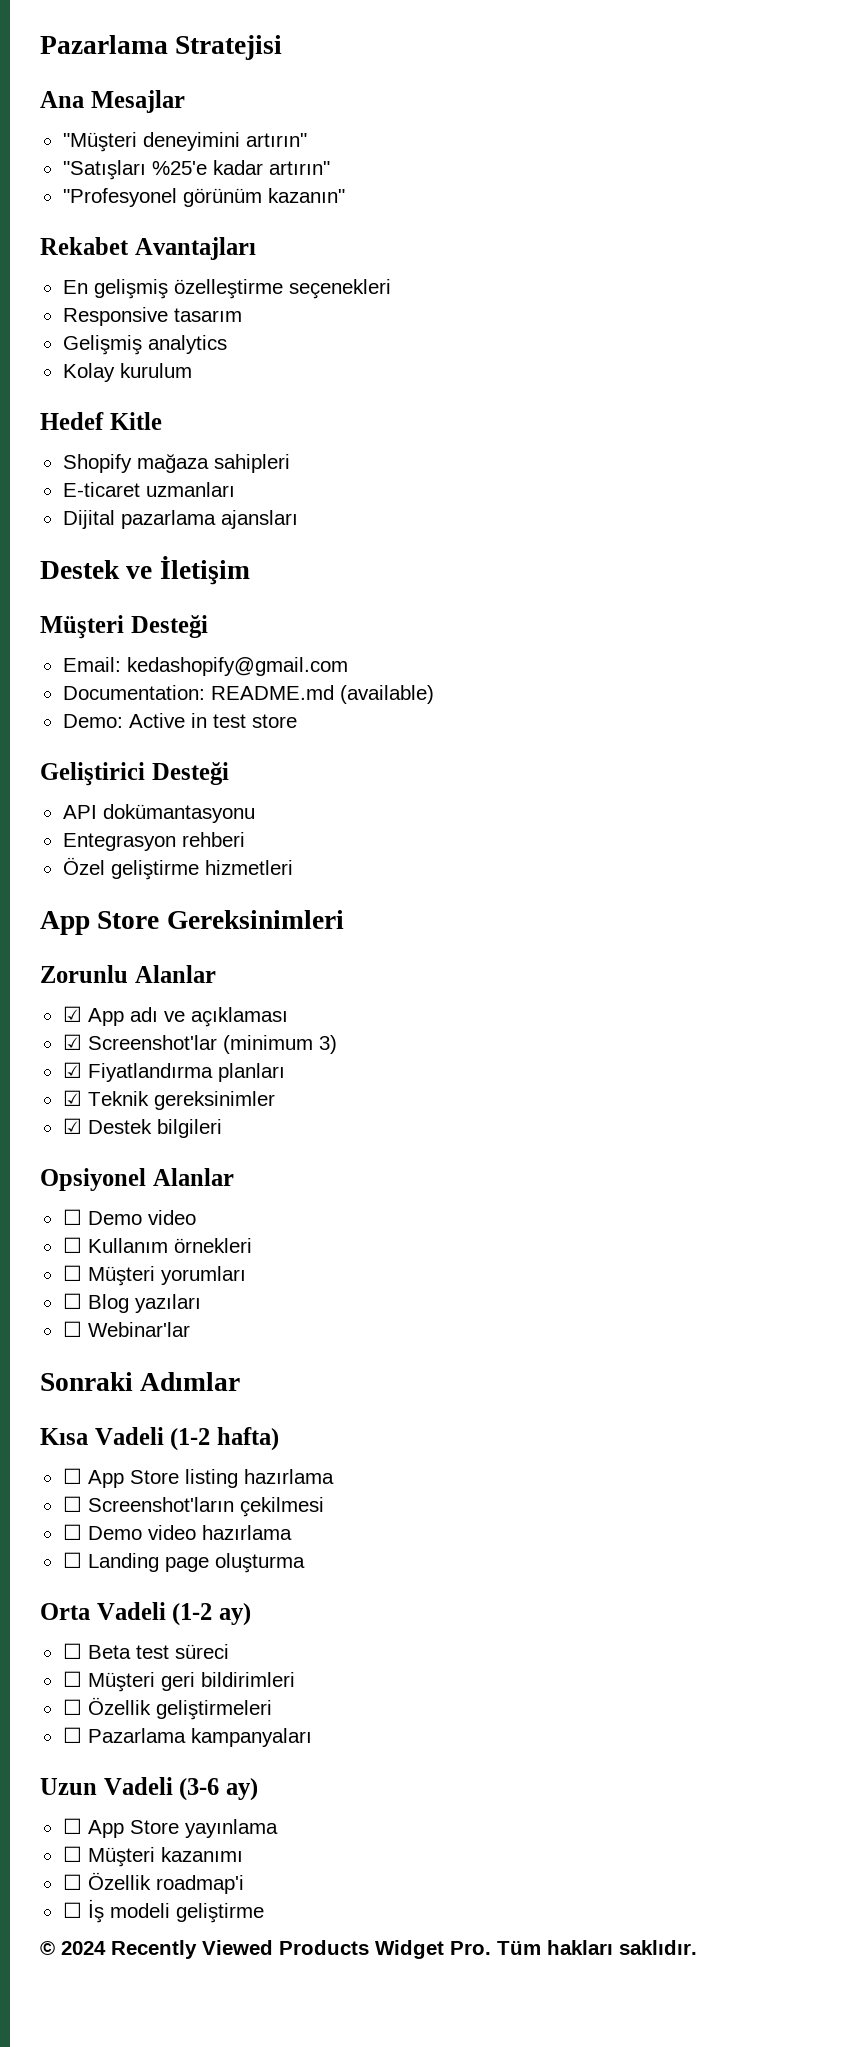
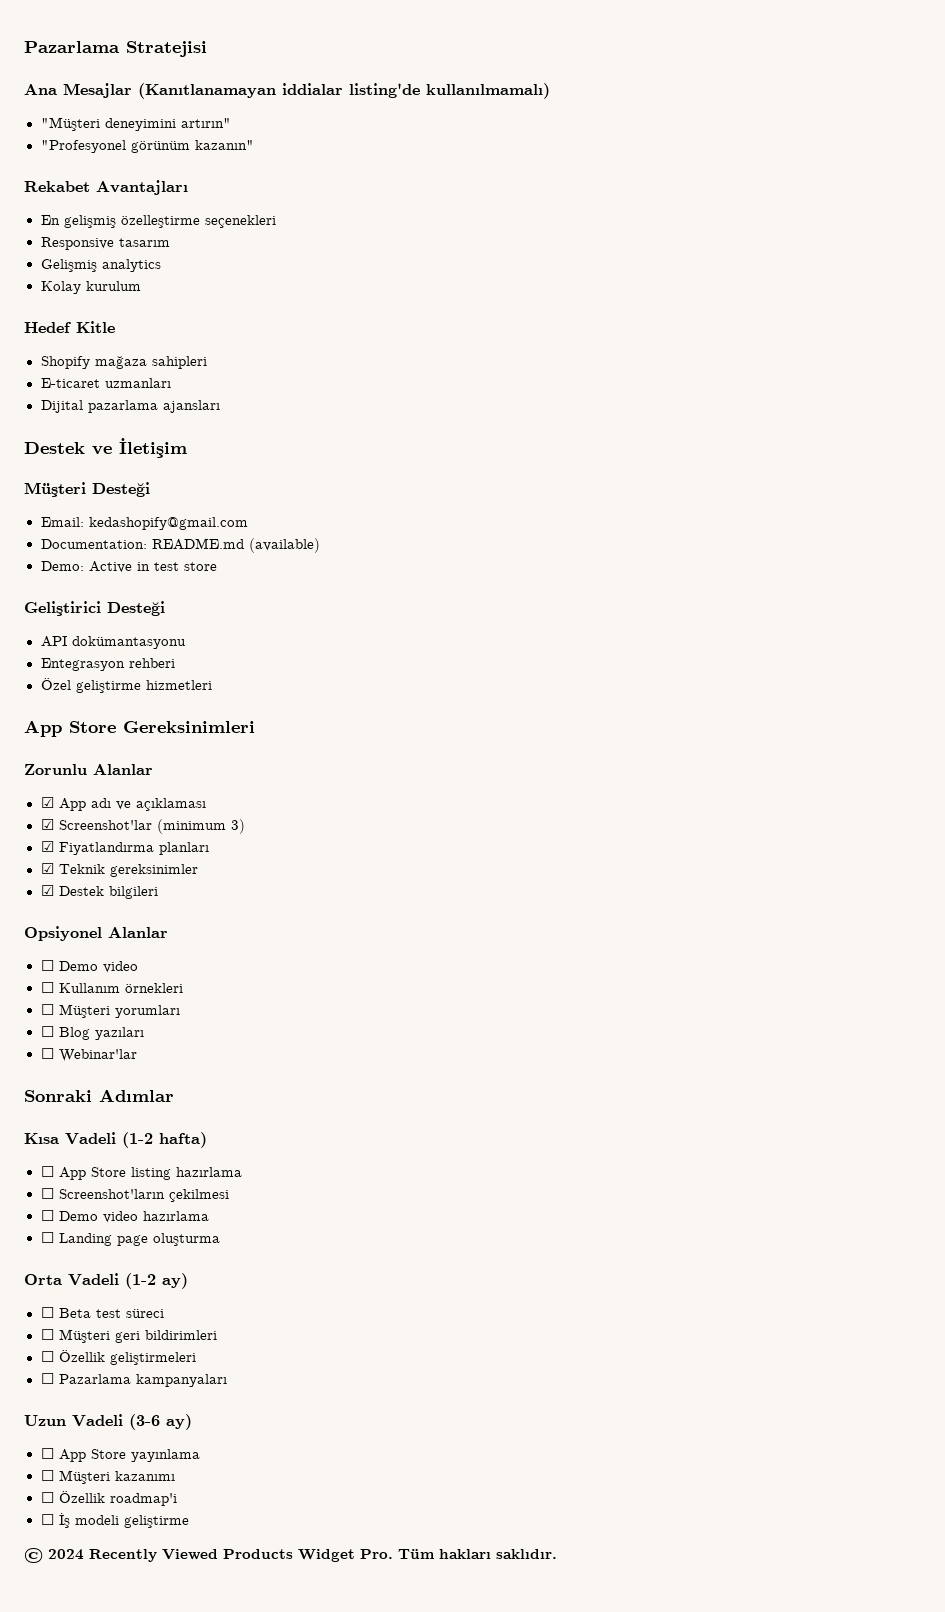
- Ana Mesajlar
+ Ana Mesajlar (Kanıtlanamayan iddialar listing'de kullanılmamalı)
- "Satışları %25'e kadar artırın"

